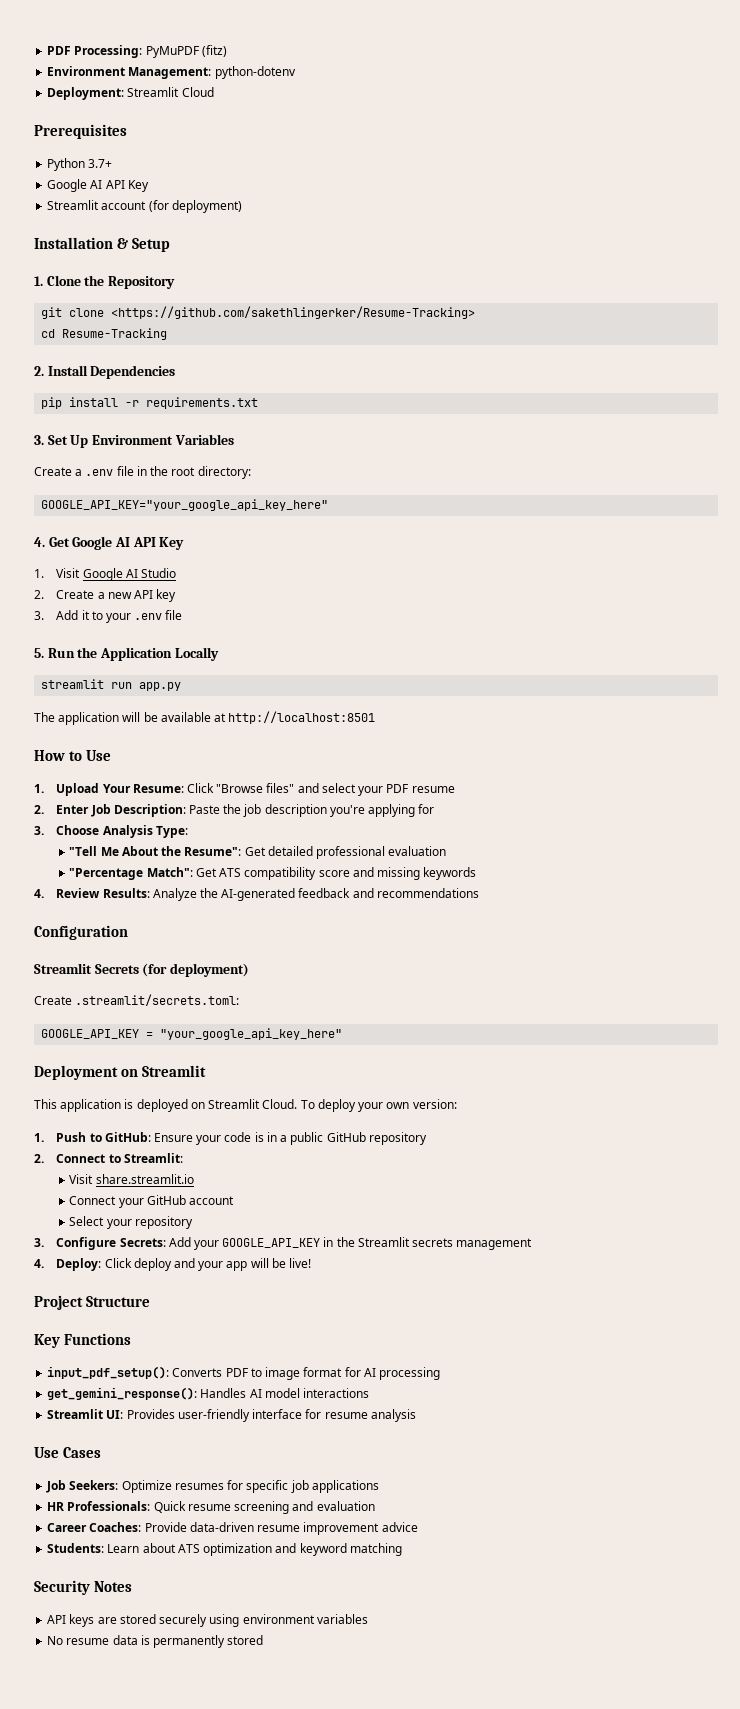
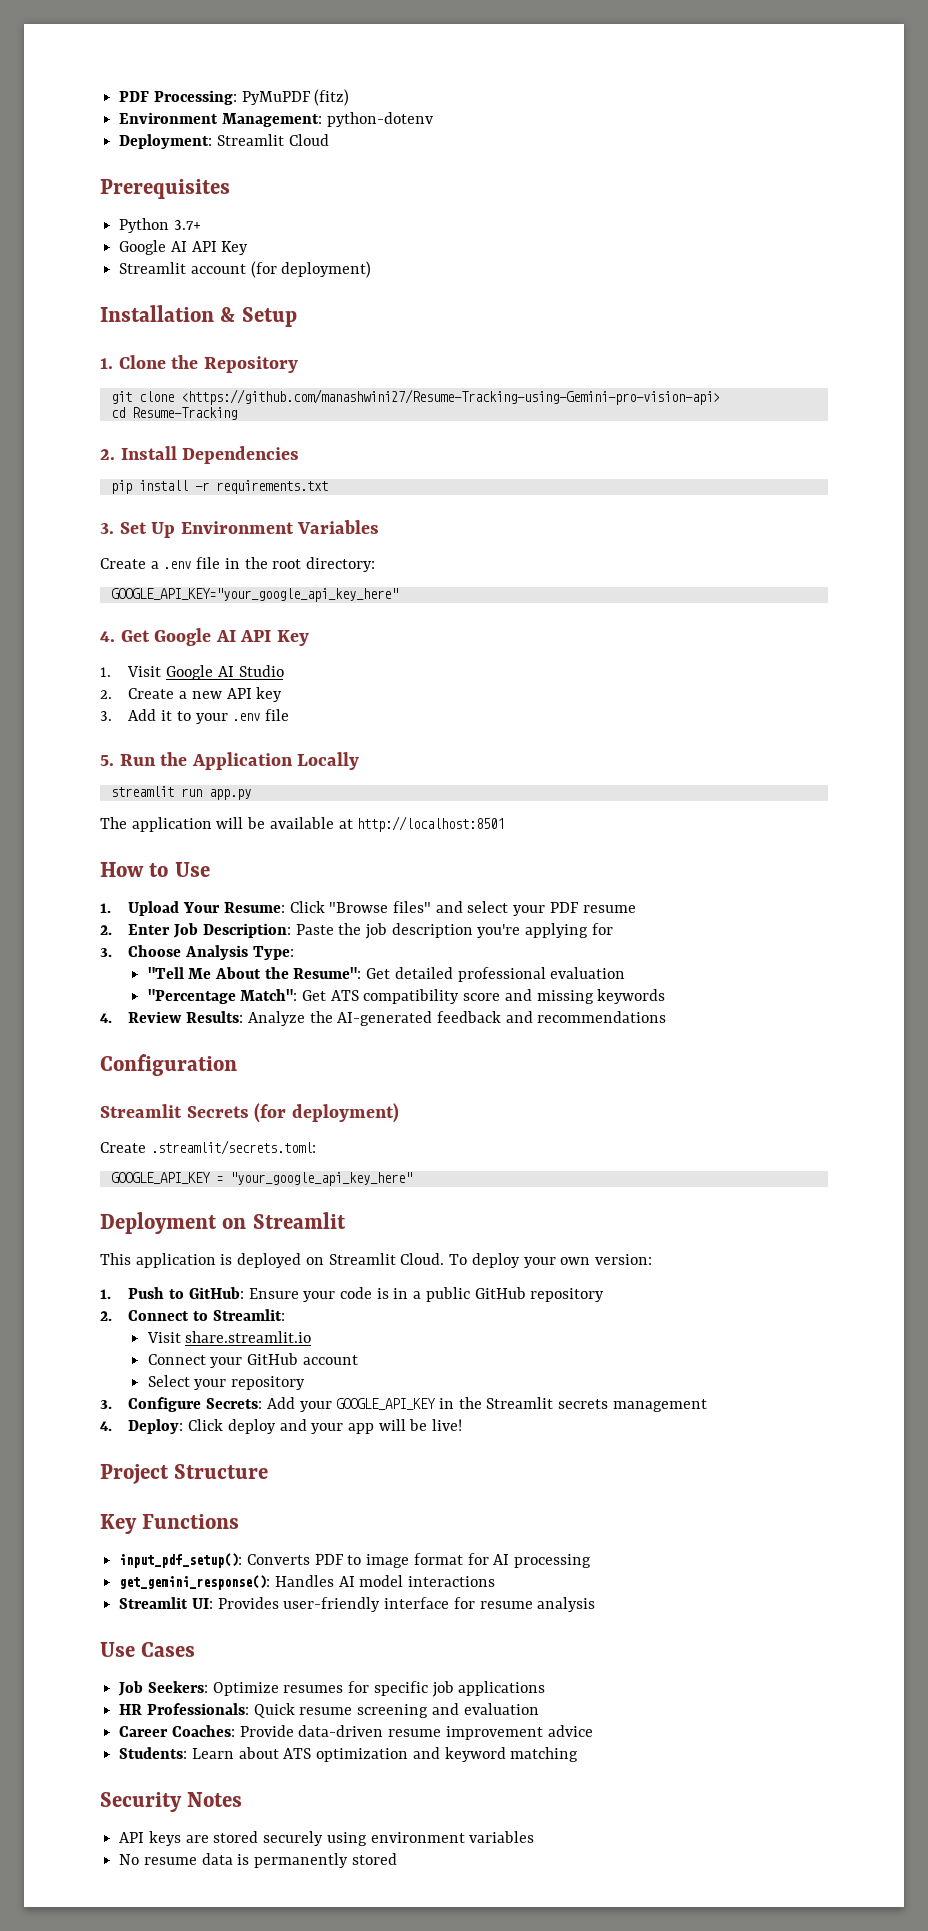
- git clone <https://github.com/sakethlingerker/Resume-Tracking>
+ git clone <https://github.com/manashwini27/Resume-Tracking-using-Gemini-pro-vision-api>

